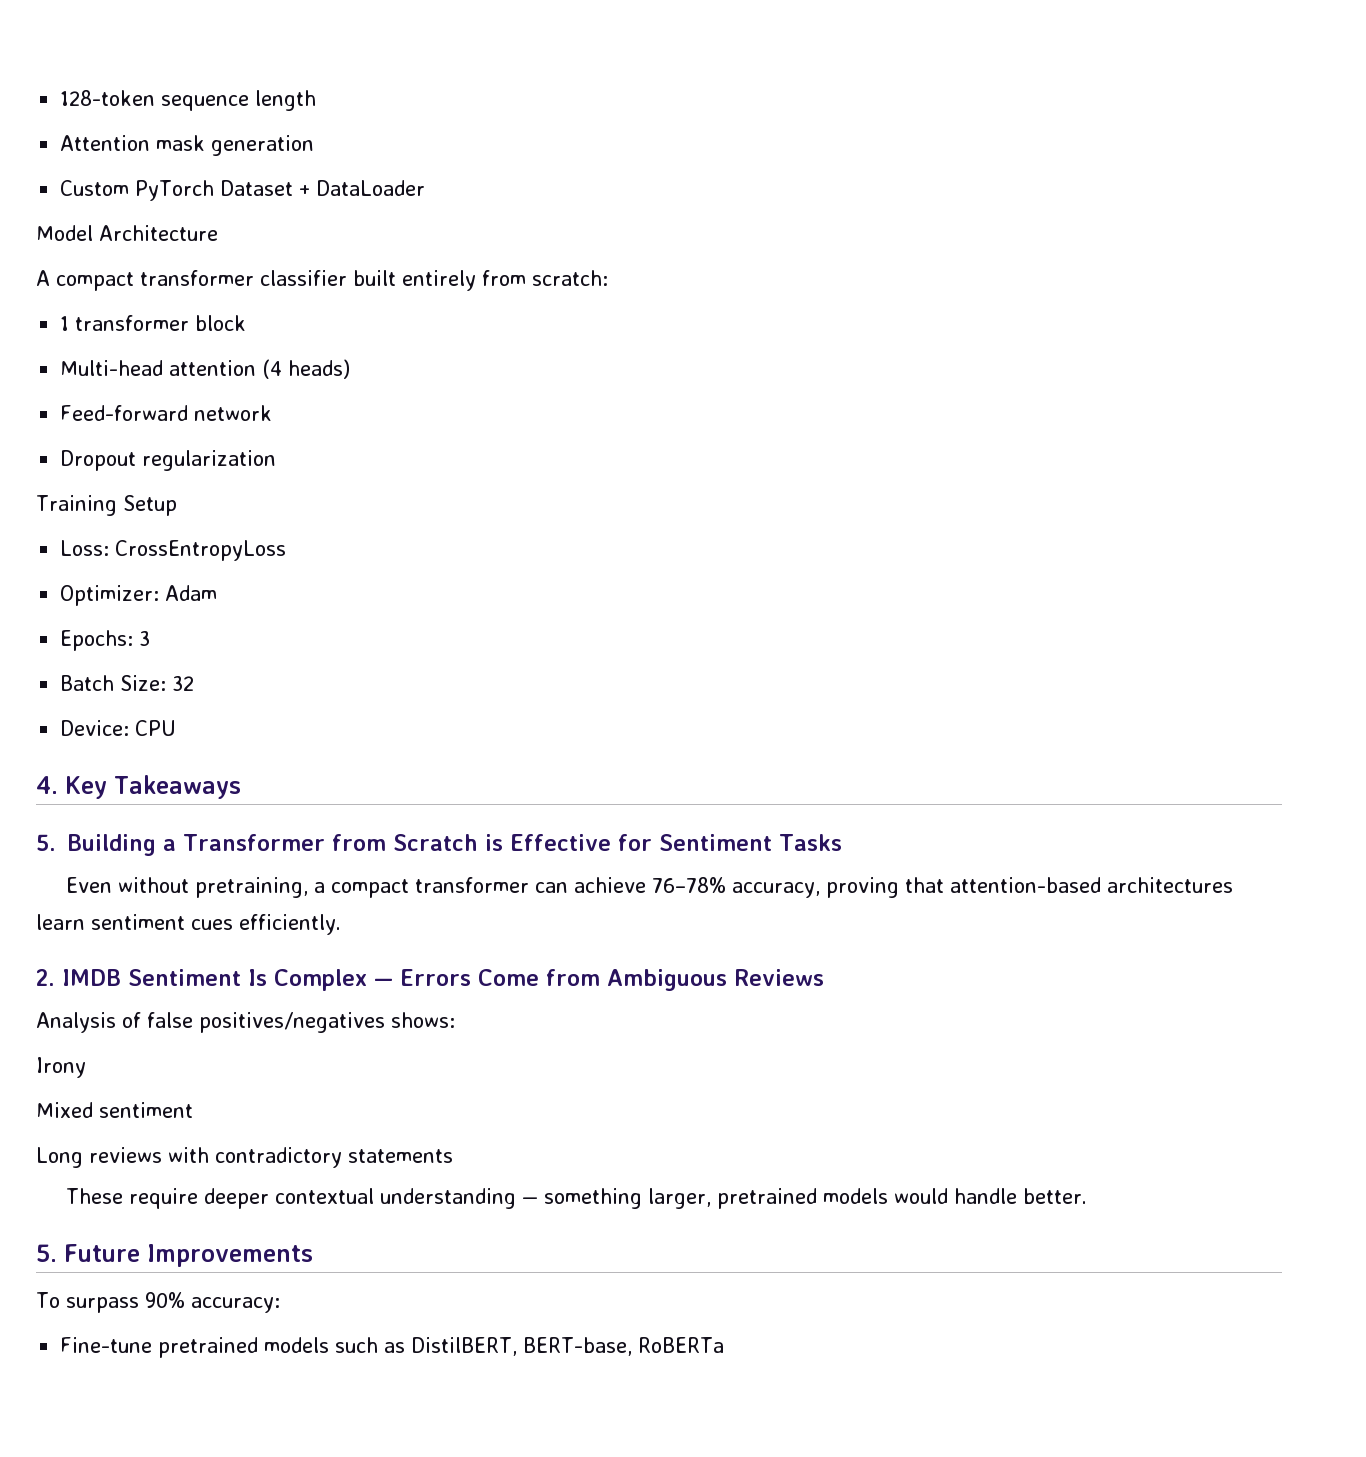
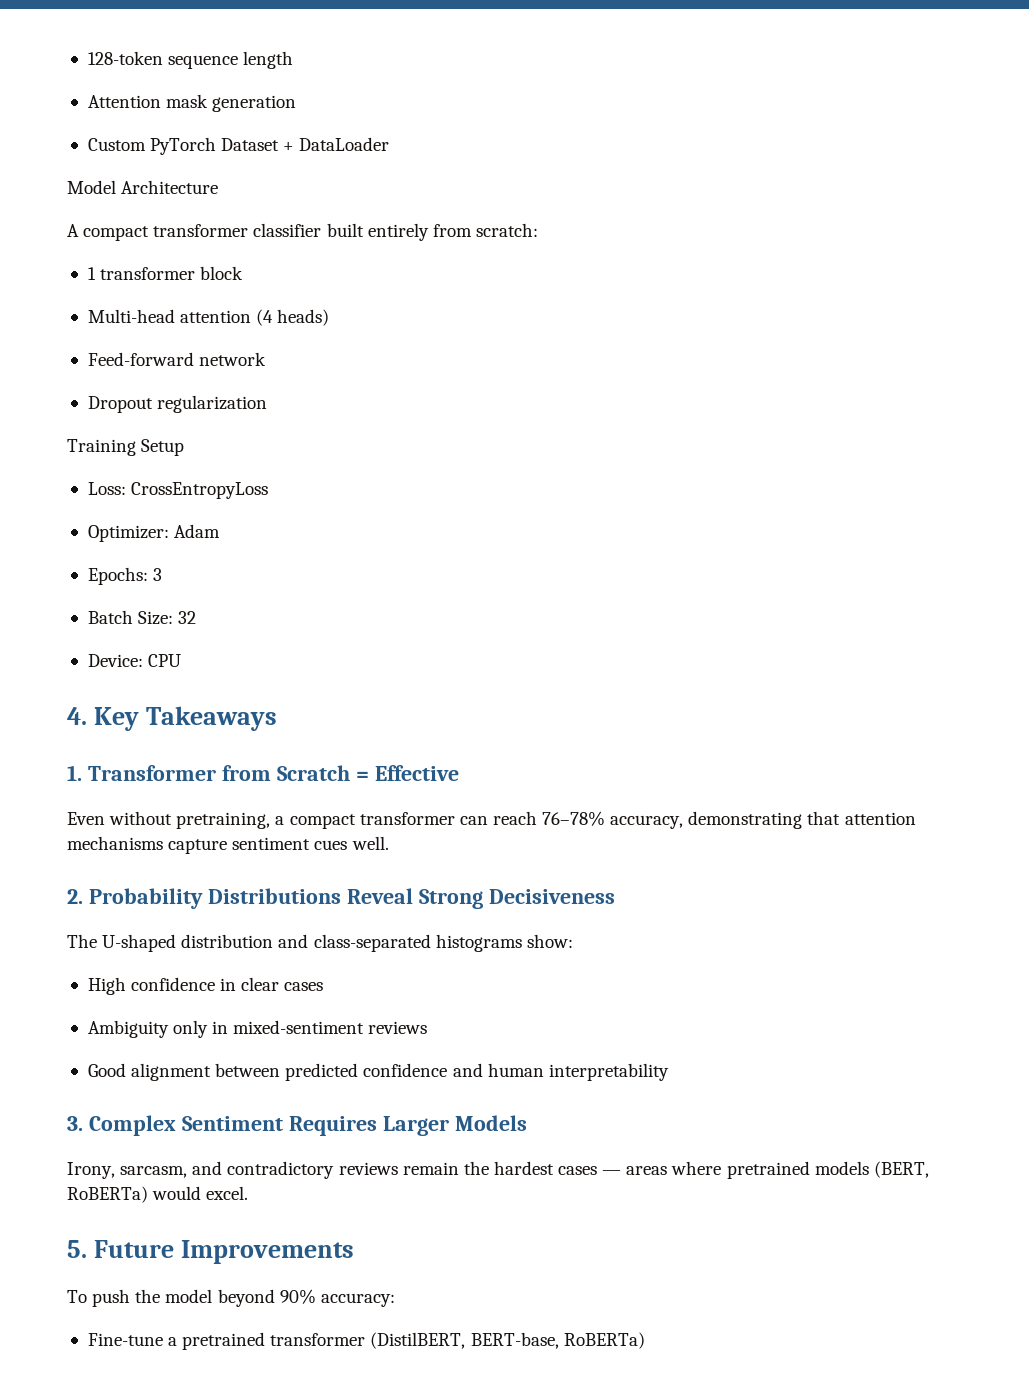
- 5. Building a Transformer from Scratch is Effective for Sentiment Tasks
+ 1. Transformer from Scratch = Effective
- Even without pretraining, a compact transformer can achieve 76–78% accuracy, proving that attention-based architectures learn sentiment cues efficiently.
+ Even without pretraining, a compact transformer can reach 76–78% accuracy, demonstrating that attention mechanisms capture sentiment cues well.
- 2. IMDB Sentiment Is Complex — Errors Come from Ambiguous Reviews
- Analysis of false positives/negatives shows:
- Irony
- Mixed sentiment
- Long reviews with contradictory statements
- These require deeper contextual understanding — something larger, pretrained models would handle better.
+ 2. Probability Distributions Reveal Strong Decisiveness
+ The U-shaped distribution and class-separated histograms show:
+ High confidence in clear cases
+ Ambiguity only in mixed-sentiment reviews
+ Good alignment between predicted confidence and human interpretability
+ 3. Complex Sentiment Requires Larger Models
+ Irony, sarcasm, and contradictory reviews remain the hardest cases — areas where pretrained models (BERT, RoBERTa) would excel.
- To surpass 90% accuracy:
+ To push the model beyond 90% accuracy:
- Fine-tune pretrained models such as DistilBERT, BERT-base, RoBERTa
+ Fine-tune a pretrained transformer (DistilBERT, BERT-base, RoBERTa)

